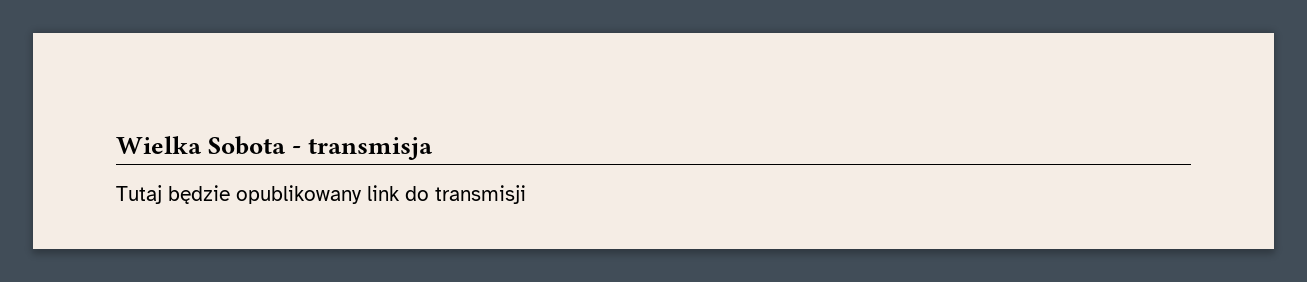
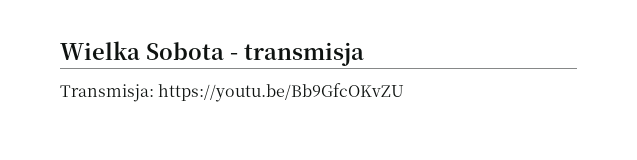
- Tutaj będzie opublikowany link do transmisji
+ Transmisja: https://youtu.be/Bb9GfcOKvZU

